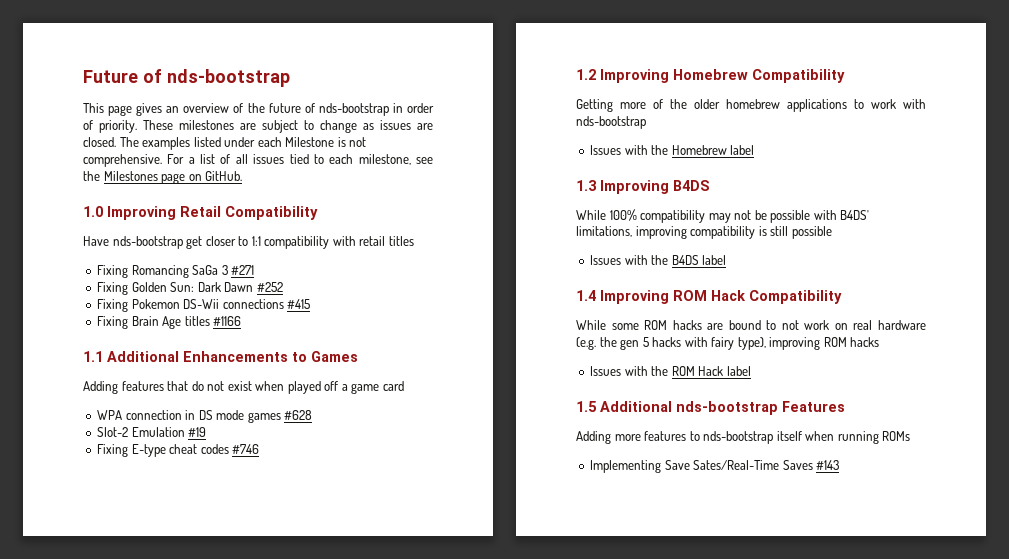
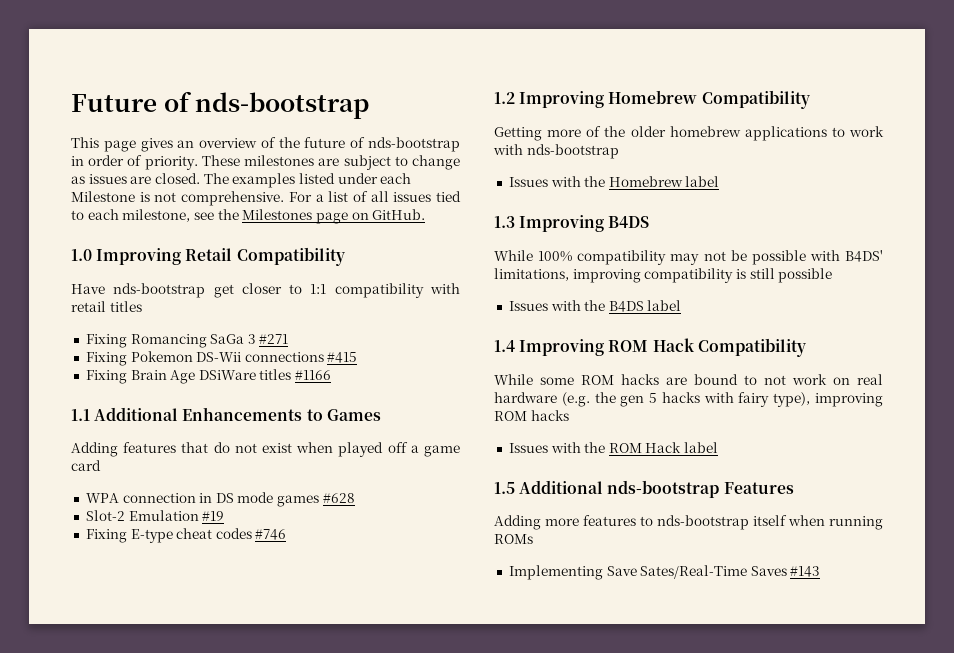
- Fixing Golden Sun: Dark Dawn #252
- Fixing Brain Age titles #1166
+ Fixing Brain Age DSiWare titles #1166

